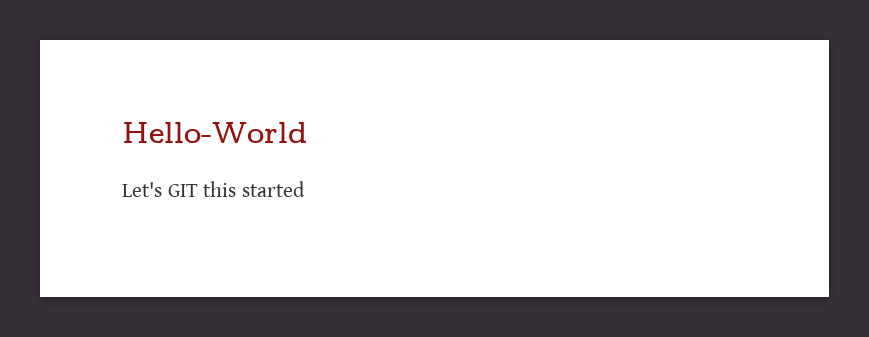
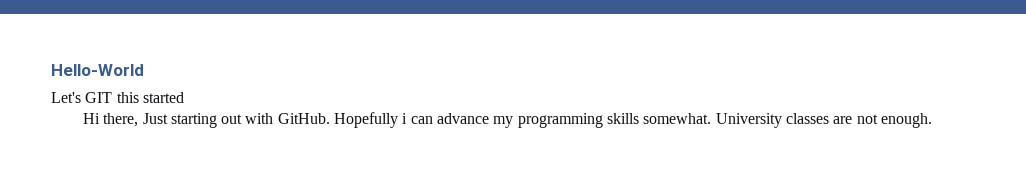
+ Hi there, Just starting out with GitHub. Hopefully i can advance my programming skills somewhat. University classes are not enough.

